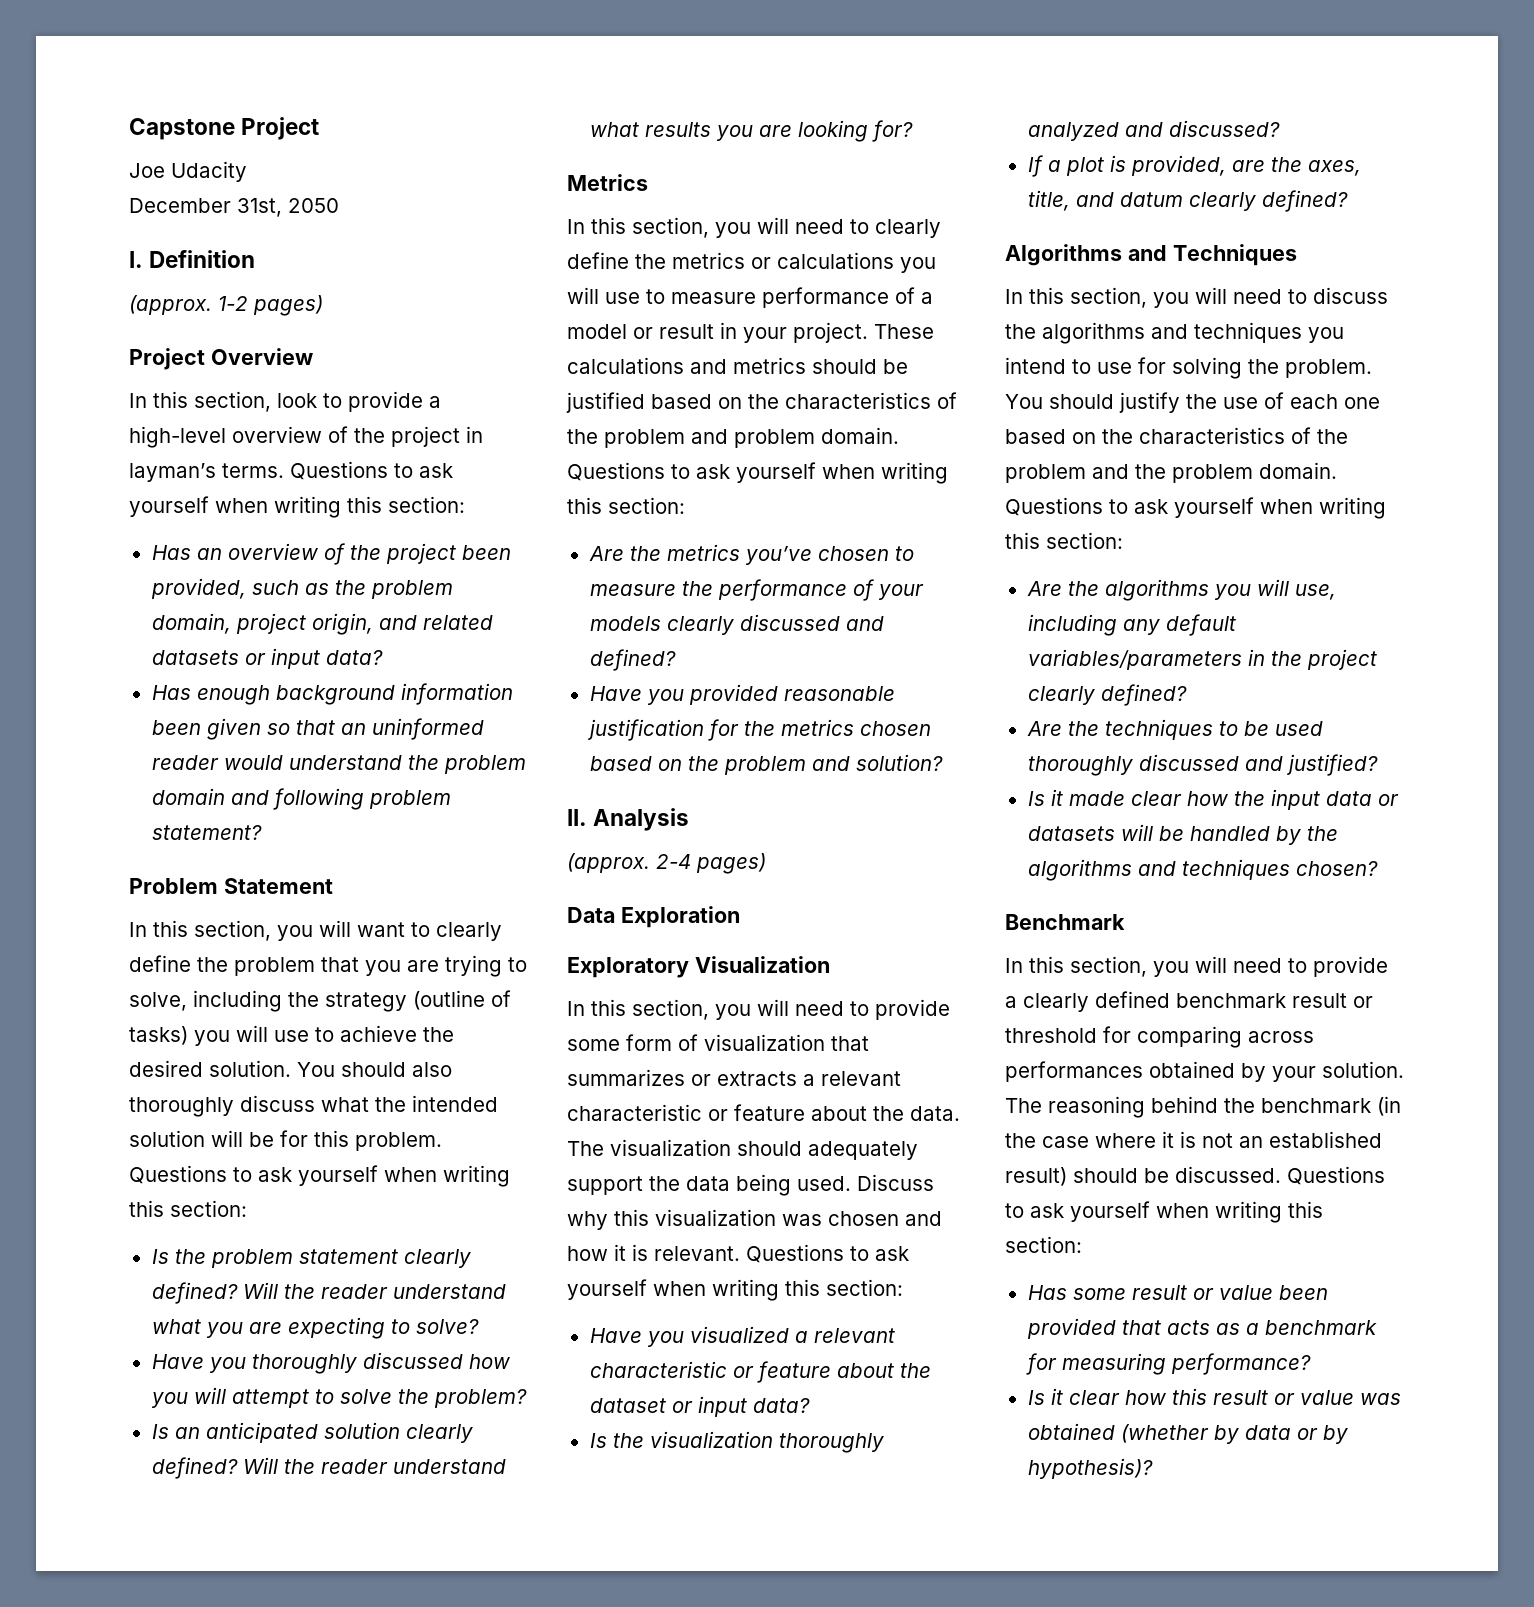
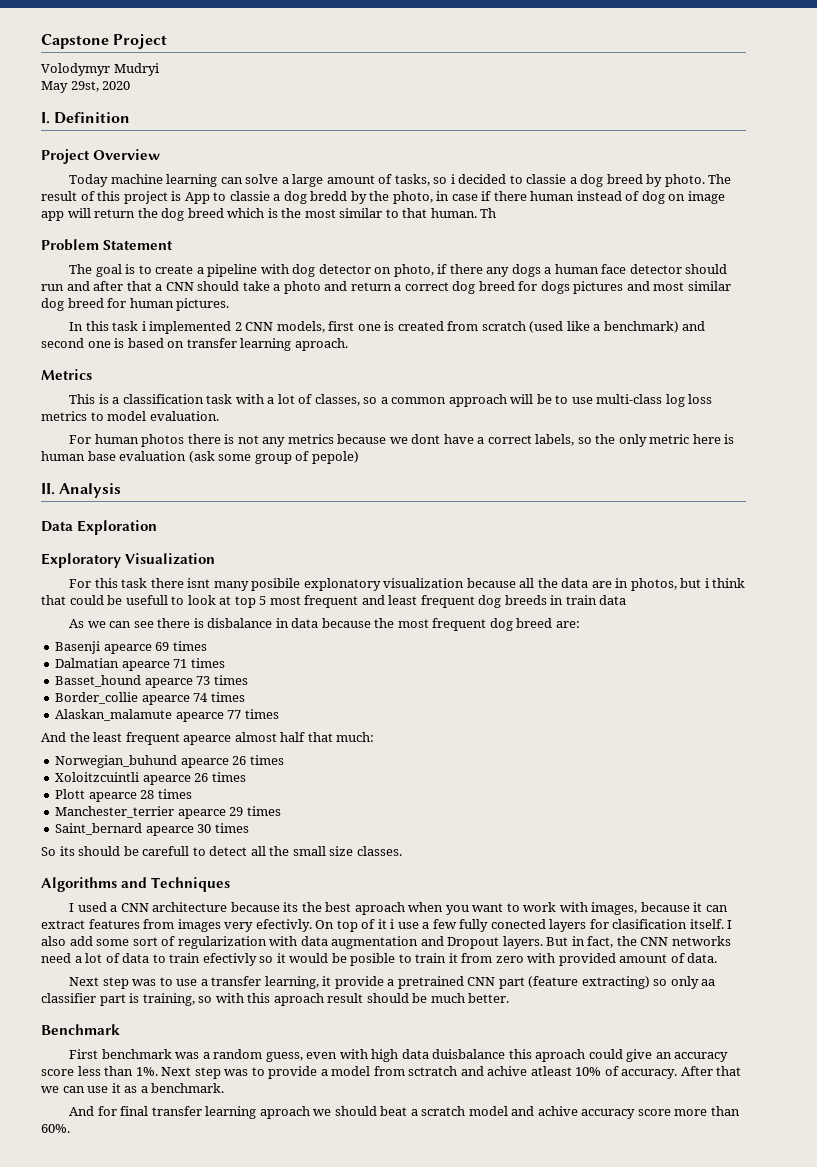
- Joe Udacity
- December 31st, 2050
+ Volodymyr Mudryi
+ May 29st, 2020
- (approx. 1-2 pages)
- In this section, look to provide a high-level overview of the project in layman’s terms. Questions to ask yourself when writing this section:
- Has an overview of the project been provided, such as the problem domain, project origin, and related datasets or input data?
- Has enough background information been given so that an uninformed reader would understand the problem domain and following problem statement?
+ Today machine learning can solve a large amount of tasks, so i decided to classie a dog breed by photo. The result of this project is App to classie a dog bredd by the photo, in case if there human instead of dog on image app will return the dog breed which is the most similar to that human. Th
  Problem Statement
- In this section, you will want to clearly define the problem that you are trying to solve, including the strategy (outline of tasks) you will use to achieve the desired solution. You should also thoroughly discuss what the intended solution will be for this problem. Questions to ask yourself when writing this section:
- Is the problem statement clearly defined? Will the reader understand what you are expecting to solve?
- Have you thoroughly discussed how you will attempt to solve the problem?
- Is an anticipated solution clearly defined? Will the reader understand what results you are looking for?
+ The goal is to create a pipeline with dog detector on photo, if there any dogs a human face detector should run and after that a CNN should take a photo and return a correct dog breed for dogs pictures and most similar dog breed for human pictures.
+ In this task i implemented 2 CNN models, first one is created from scratch (used like a benchmark) and second one is based on transfer learning aproach.
  Metrics
- In this section, you will need to clearly define the metrics or calculations you will use to measure performance of a model or result in your project. These calculations and metrics should be justified based on the characteristics of the problem and problem domain. Questions to ask yourself when writing this section:
- Are the metrics you’ve chosen to measure the performance of your models clearly discussed and defined?
- Have you provided reasonable justification for the metrics chosen based on the problem and solution?
+ This is a classification task with a lot of classes, so a common approach will be to use multi-class log loss metrics to model evaluation.
+ For human photos there is not any metrics because we dont have a correct labels, so the only metric here is human base evaluation (ask some group of pepole)
- (approx. 2-4 pages)
- In this section, you will need to provide some form of visualization that summarizes or extracts a relevant characteristic or feature about the data. The visualization should adequately support the data being used. Discuss why this visualization was chosen and how it is relevant. Questions to ask yourself when writing this section:
- Have you visualized a relevant characteristic or feature about the dataset or input data?
- Is the visualization thoroughly analyzed and discussed?
- If a plot is provided, are the axes, title, and datum clearly defined?
+ For this task there isnt many posibile explonatory visualization because all the data are in photos, but i think that could be usefull to look at top 5 most frequent and least frequent dog breeds in train data
+ As we can see there is disbalance in data because the most frequent dog breed are:
+ Basenji apearce 69 times
+ Dalmatian apearce 71 times
+ Basset_hound apearce 73 times
+ Border_collie apearce 74 times
+ Alaskan_malamute apearce 77 times
+ And the least frequent apearce almost half that much:
+ Norwegian_buhund apearce 26 times
+ Xoloitzcuintli apearce 26 times
+ Plott apearce 28 times
+ Manchester_terrier apearce 29 times
+ Saint_bernard apearce 30 times
+ So its should be carefull to detect all the small size classes.
  Algorithms and Techniques
- In this section, you will need to discuss the algorithms and techniques you intend to use for solving the problem. You should justify the use of each one based on the characteristics of the problem and the problem domain. Questions to ask yourself when writing this section:
- Are the algorithms you will use, including any default variables/parameters in the project clearly defined?
- Are the techniques to be used thoroughly discussed and justified?
- Is it made clear how the input data or datasets will be handled by the algorithms and techniques chosen?
+ I used a CNN architecture because its the best aproach when you want to work with images, because it can extract features from images very efectivly. On top of it i use a few fully conected layers for clasification itself. I also add some sort of regularization with data augmentation and Dropout layers. But in fact, the CNN networks need a lot of data to train efectivly so it would be posible to train it from zero with provided amount of data.
+ Next step was to use a transfer learning, it provide a pretrained CNN part (feature extracting) so only aa classifier part is training, so with this aproach result should be much better.
  Benchmark
- In this section, you will need to provide a clearly defined benchmark result or threshold for comparing across performances obtained by your solution. The reasoning behind the benchmark (in the case where it is not an established result) should be discussed. Questions to ask yourself when writing this section:
- Has some result or value been provided that acts as a benchmark for measuring performance?
- Is it clear how this result or value was obtained (whether by data or by hypothesis)?
+ First benchmark was a random guess, even with high data duisbalance this aproach could give an accuracy score less than 1%. Next step was to provide a model from sctratch and achive atleast 10% of accuracy. After that we can use it as a benchmark.
+ And for final transfer learning aproach we should beat a scratch model and achive accuracy score more than 60%.

